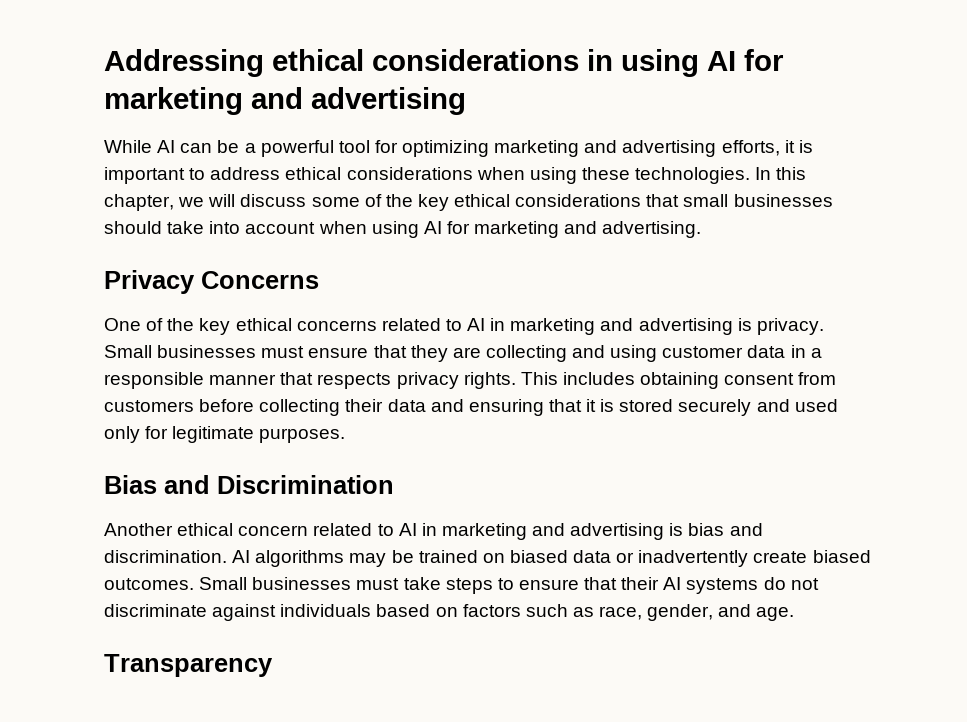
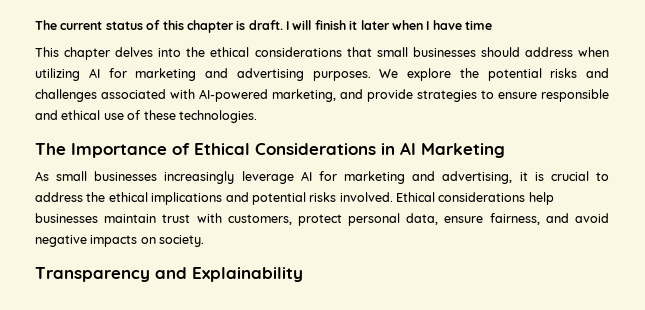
- Addressing ethical considerations in using AI for marketing and advertising
- While AI can be a powerful tool for optimizing marketing and advertising efforts, it is important to address ethical considerations when using these technologies. In this chapter, we will discuss some of the key ethical considerations that small businesses should take into account when using AI for marketing and advertising.
- Privacy Concerns
- One of the key ethical concerns related to AI in marketing and advertising is privacy. Small businesses must ensure that they are collecting and using customer data in a responsible manner that respects privacy rights. This includes obtaining consent from customers before collecting their data and ensuring that it is stored securely and used only for legitimate purposes.
- Bias and Discrimination
- Another ethical concern related to AI in marketing and advertising is bias and discrimination. AI algorithms may be trained on biased data or inadvertently create biased outcomes. Small businesses must take steps to ensure that their AI systems do not discriminate against individuals based on factors such as race, gender, and age.
+ The current status of this chapter is draft. I will finish it later when I have time
+ This chapter delves into the ethical considerations that small businesses should address when utilizing AI for marketing and advertising purposes. We explore the potential risks and challenges associated with AI-powered marketing, and provide strategies to ensure responsible and ethical use of these technologies.
+ The Importance of Ethical Considerations in AI Marketing
+ As small businesses increasingly leverage AI for marketing and advertising, it is crucial to address the ethical implications and potential risks involved. Ethical considerations help businesses maintain trust with customers, protect personal data, ensure fairness, and avoid negative impacts on society.
- Transparency
+ Transparency and Explainability

